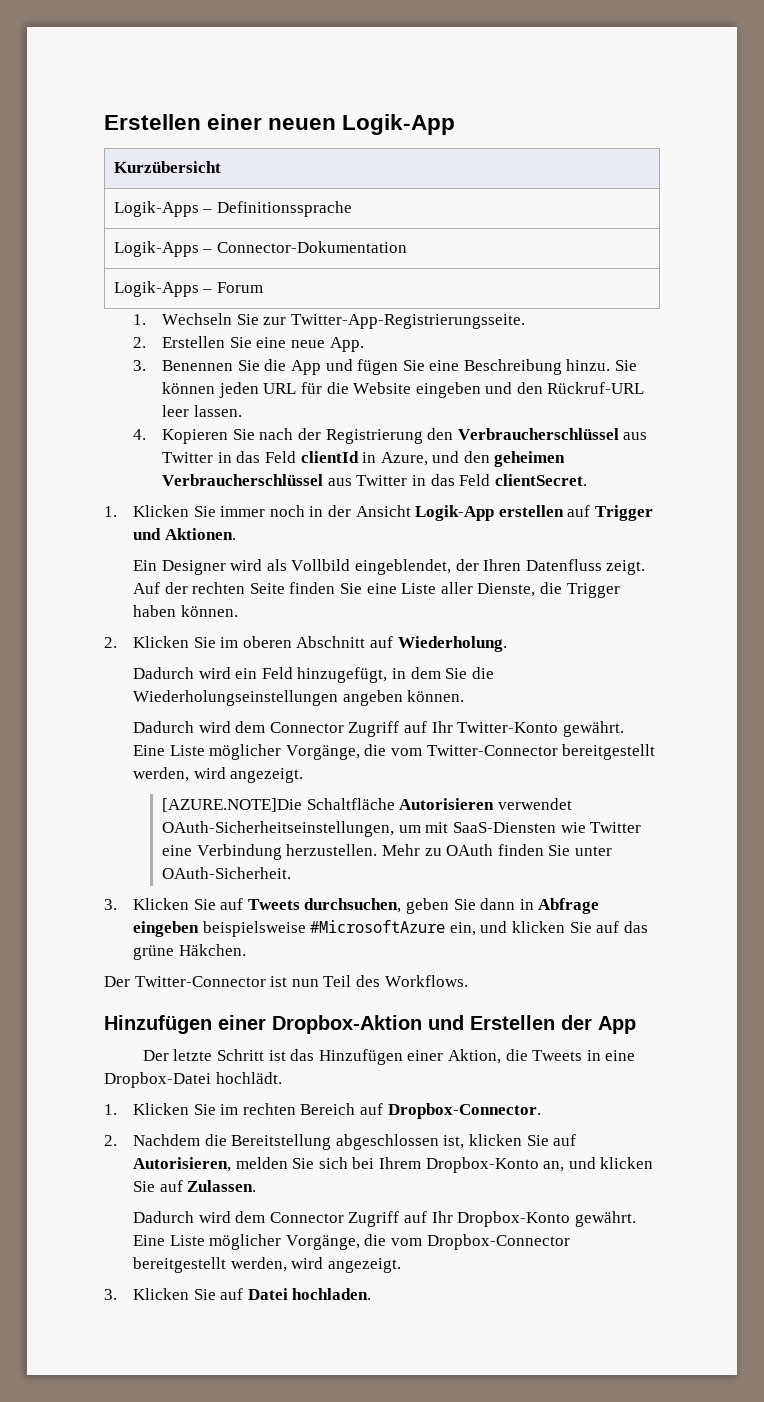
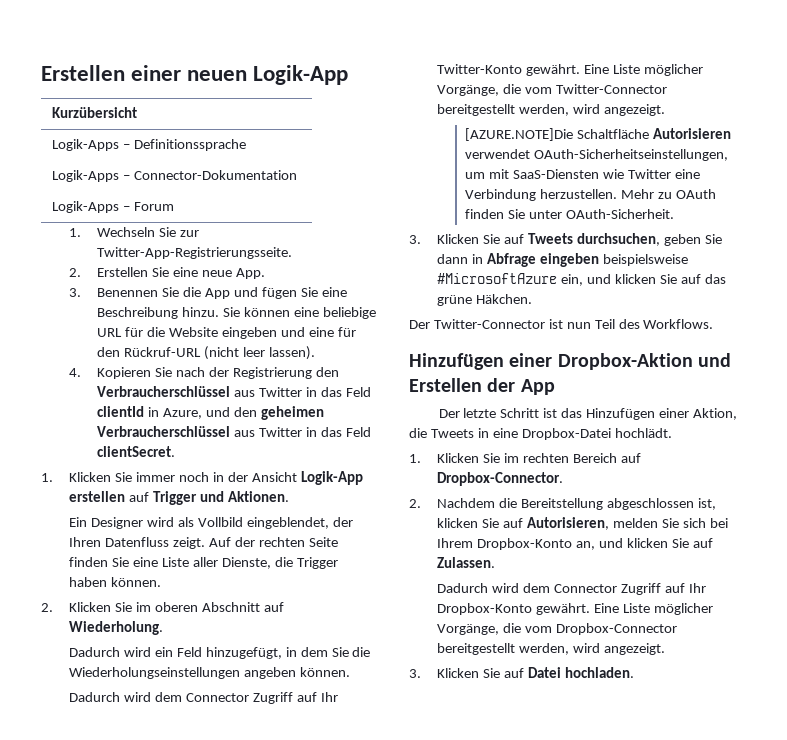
- Sie können jeden URL für die Website eingeben und den Rückruf-URL leer lassen.
+ Sie können eine beliebige URL für die Website eingeben und eine für den Rückruf-URL (nicht leer lassen).

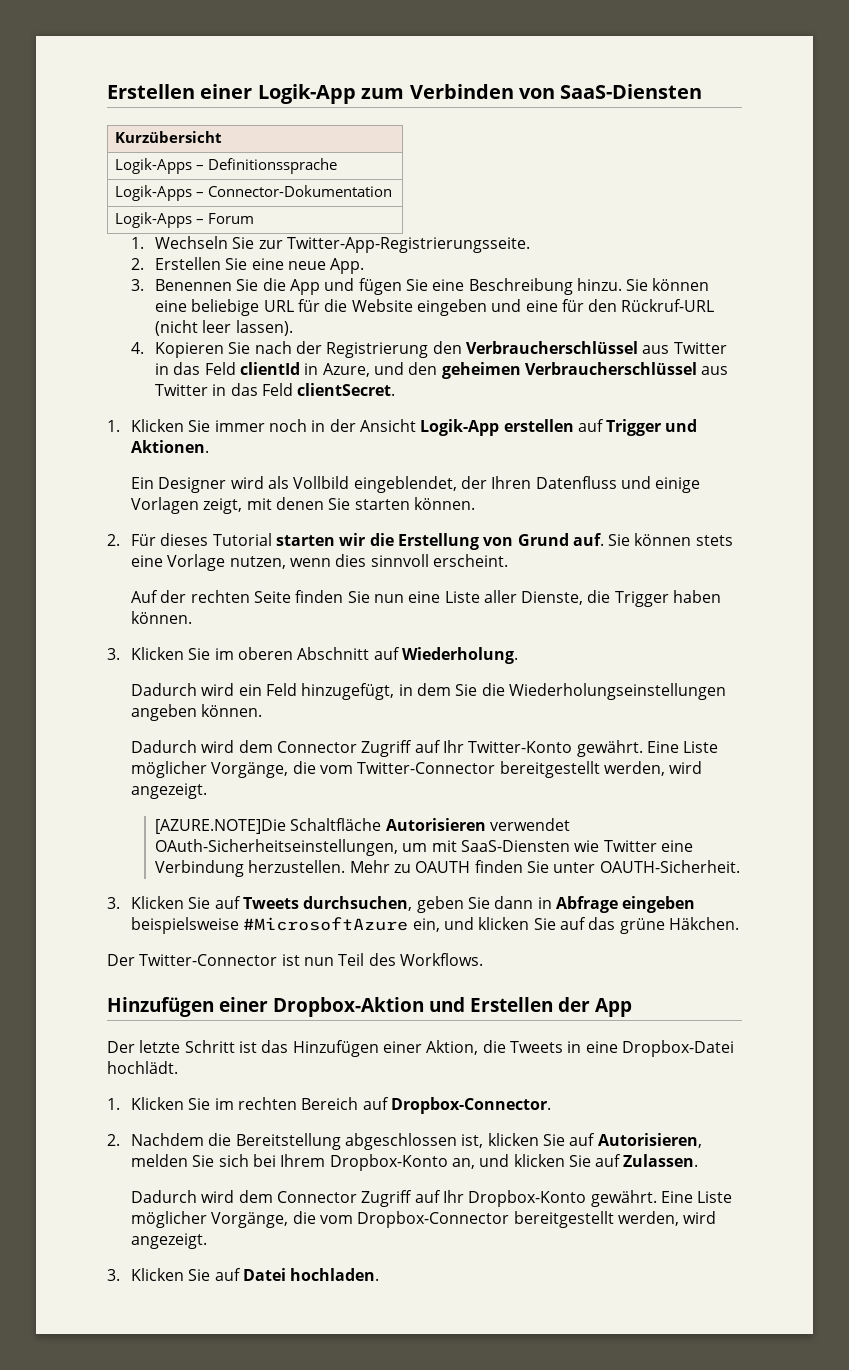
- Erstellen einer neuen Logik-App
+ Erstellen einer Logik-App zum Verbinden von SaaS-Diensten
- Ein Designer wird als Vollbild eingeblendet, der Ihren Datenfluss zeigt. Auf der rechten Seite finden Sie eine Liste aller Dienste, die Trigger haben können.
+ Ein Designer wird als Vollbild eingeblendet, der Ihren Datenfluss und einige Vorlagen zeigt, mit denen Sie starten können.
+ 2. Für dieses Tutorial starten wir die Erstellung von Grund auf. Sie können stets eine Vorlage nutzen, wenn dies sinnvoll erscheint.
+ Auf der rechten Seite finden Sie nun eine Liste aller Dienste, die Trigger haben können.
- 2. Klicken Sie im oberen Abschnitt auf Wiederholung.
+ 3. Klicken Sie im oberen Abschnitt auf Wiederholung.
- Mehr zu OAuth finden Sie unter OAuth-Sicherheit.
+ Mehr zu OAUTH finden Sie unter OAUTH-Sicherheit.

